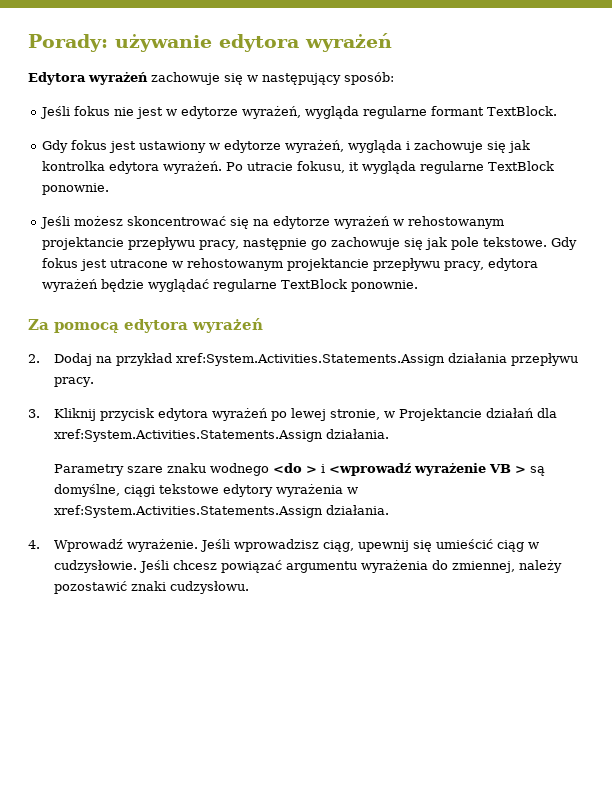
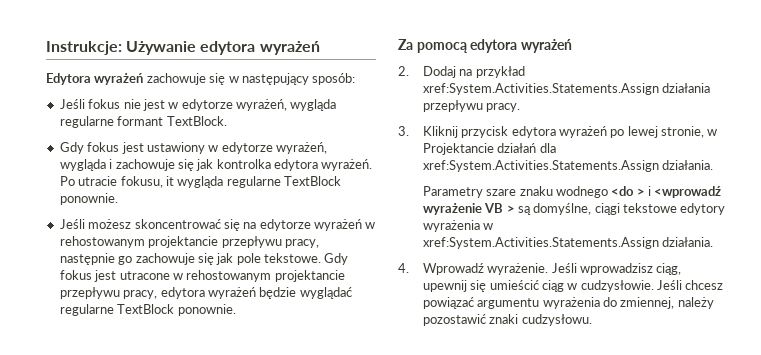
- Porady: używanie edytora wyrażeń
+ Instrukcje: Używanie edytora wyrażeń

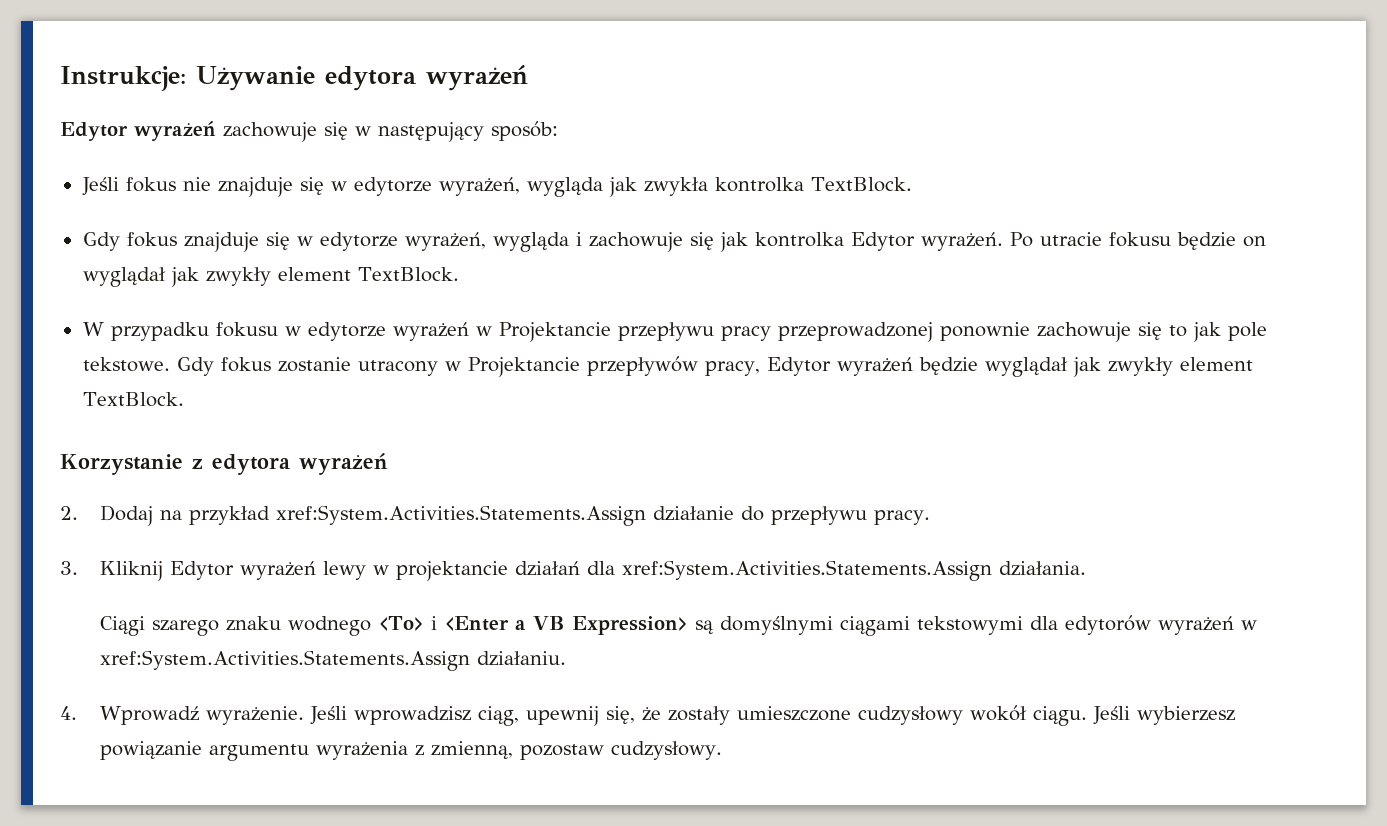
- Edytora wyrażeń zachowuje się w następujący sposób:
+ Edytor wyrażeń zachowuje się w następujący sposób:
- Jeśli fokus nie jest w edytorze wyrażeń, wygląda regularne formant TextBlock.
+ Jeśli fokus nie znajduje się w edytorze wyrażeń, wygląda jak zwykła kontrolka TextBlock.
- Gdy fokus jest ustawiony w edytorze wyrażeń, wygląda i zachowuje się jak kontrolka edytora wyrażeń.
+ Gdy fokus znajduje się w edytorze wyrażeń, wygląda i zachowuje się jak kontrolka Edytor wyrażeń.
- Po utracie fokusu, it wygląda regularne TextBlock ponownie.
- Jeśli możesz skoncentrować się na edytorze wyrażeń w rehostowanym projektancie przepływu pracy, następnie go zachowuje się jak pole tekstowe.
+ Po utracie fokusu będzie on wyglądał jak zwykły element TextBlock.
+ W przypadku fokusu w edytorze wyrażeń w Projektancie przepływu pracy przeprowadzonej ponownie zachowuje się to jak pole tekstowe.
- Gdy fokus jest utracone w rehostowanym projektancie przepływu pracy, edytora wyrażeń będzie wyglądać regularne TextBlock ponownie.
- Za pomocą edytora wyrażeń
+ Gdy fokus zostanie utracony w Projektancie przepływów pracy, Edytor wyrażeń będzie wyglądał jak zwykły element TextBlock.
+ Korzystanie z edytora wyrażeń
- 2. Dodaj na przykład xref:System.Activities.Statements.Assign działania przepływu pracy.
+ 2. Dodaj na przykład xref:System.Activities.Statements.Assign działanie do przepływu pracy.
- 3. Kliknij przycisk edytora wyrażeń po lewej stronie, w Projektancie działań dla xref:System.Activities.Statements.Assign działania.
- Parametry szare znaku wodnego <do > i <wprowadź wyrażenie VB > są domyślne, ciągi tekstowe edytory wyrażenia w xref:System.Activities.Statements.Assign działania.
+ 3. Kliknij Edytor wyrażeń lewy w projektancie działań dla xref:System.Activities.Statements.Assign działania.
+ Ciągi szarego znaku wodnego <To> i <Enter a VB Expression> są domyślnymi ciągami tekstowymi dla edytorów wyrażeń w xref:System.Activities.Statements.Assign działaniu.
- Jeśli wprowadzisz ciąg, upewnij się umieścić ciąg w cudzysłowie. Jeśli chcesz powiązać argumentu wyrażenia do zmiennej, należy pozostawić znaki cudzysłowu.
+ Jeśli wprowadzisz ciąg, upewnij się, że zostały umieszczone cudzysłowy wokół ciągu. Jeśli wybierzesz powiązanie argumentu wyrażenia z zmienną, pozostaw cudzysłowy.

